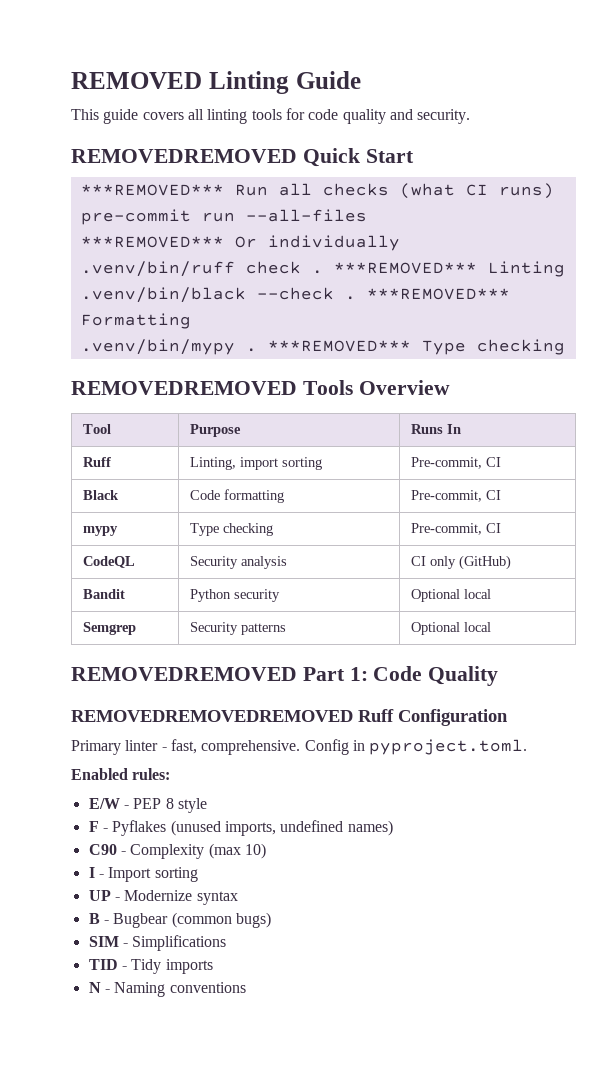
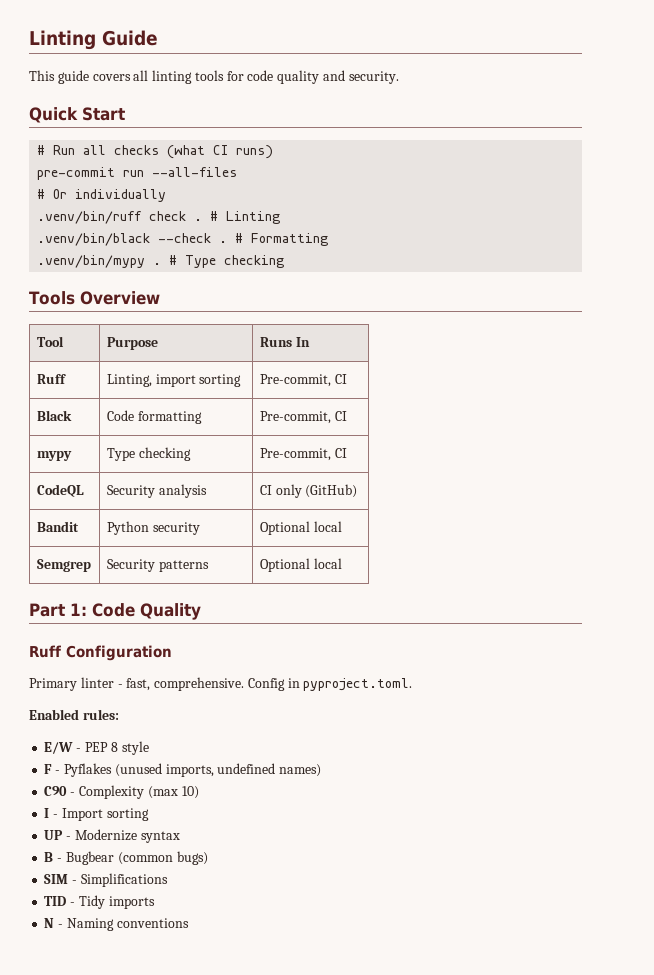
- REMOVED Linting Guide
+ Linting Guide
- REMOVEDREMOVED Quick Start
+ Quick Start
- ***REMOVED*** Run all checks (what CI runs)
+ # Run all checks (what CI runs)
- ***REMOVED*** Or individually
+ # Or individually
- ***REMOVED*** Linting
+ # Linting
- ***REMOVED*** Formatting
+ # Formatting
- ***REMOVED*** Type checking
+ # Type checking
- REMOVEDREMOVED Tools Overview
+ Tools Overview
- REMOVEDREMOVED Part 1: Code Quality
+ Part 1: Code Quality
- REMOVEDREMOVEDREMOVED Ruff Configuration
+ Ruff Configuration

